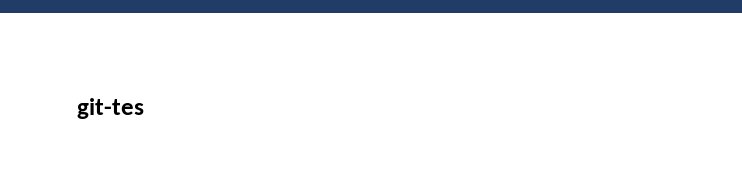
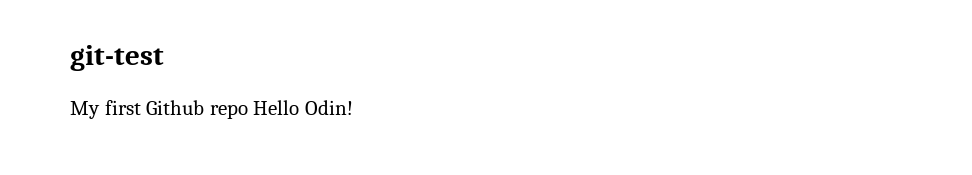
- git-tes
+ git-test
+ My first Github repo Hello Odin!

